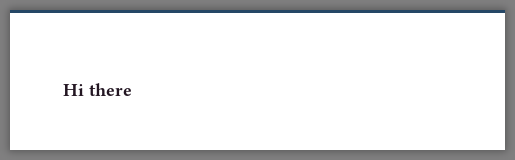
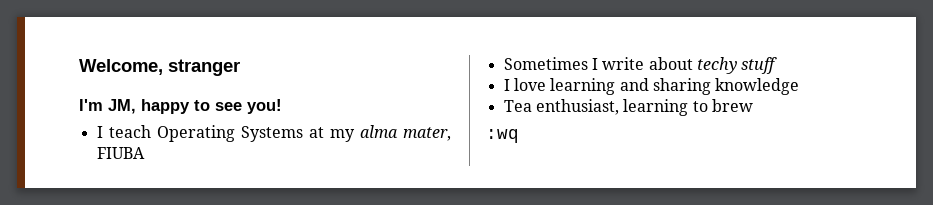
- Hi there
+ Welcome, stranger
+ I'm JM, happy to see you!
+ I teach Operating Systems at my alma mater, FIUBA
+ Sometimes I write about techy stuff
+ I love learning and sharing knowledge
+ Tea enthusiast, learning to brew
+ :wq

